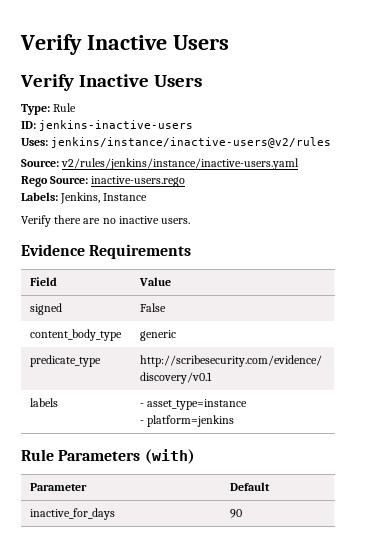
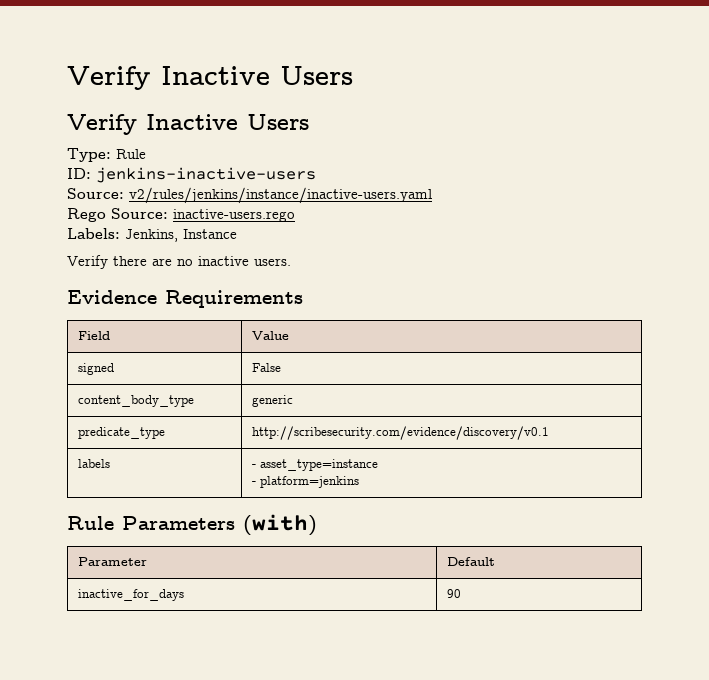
- Uses: jenkins/instance/inactive-users@v2/rules

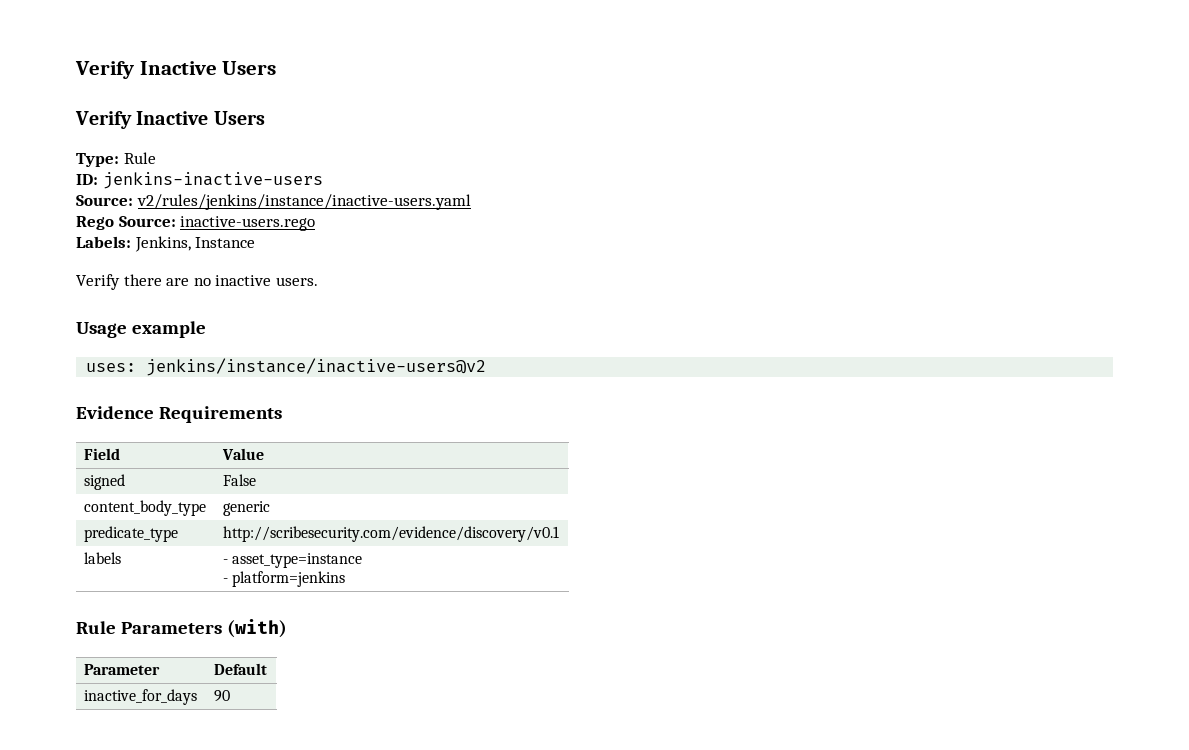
+ Usage example
+ uses: jenkins/instance/inactive-users@v2

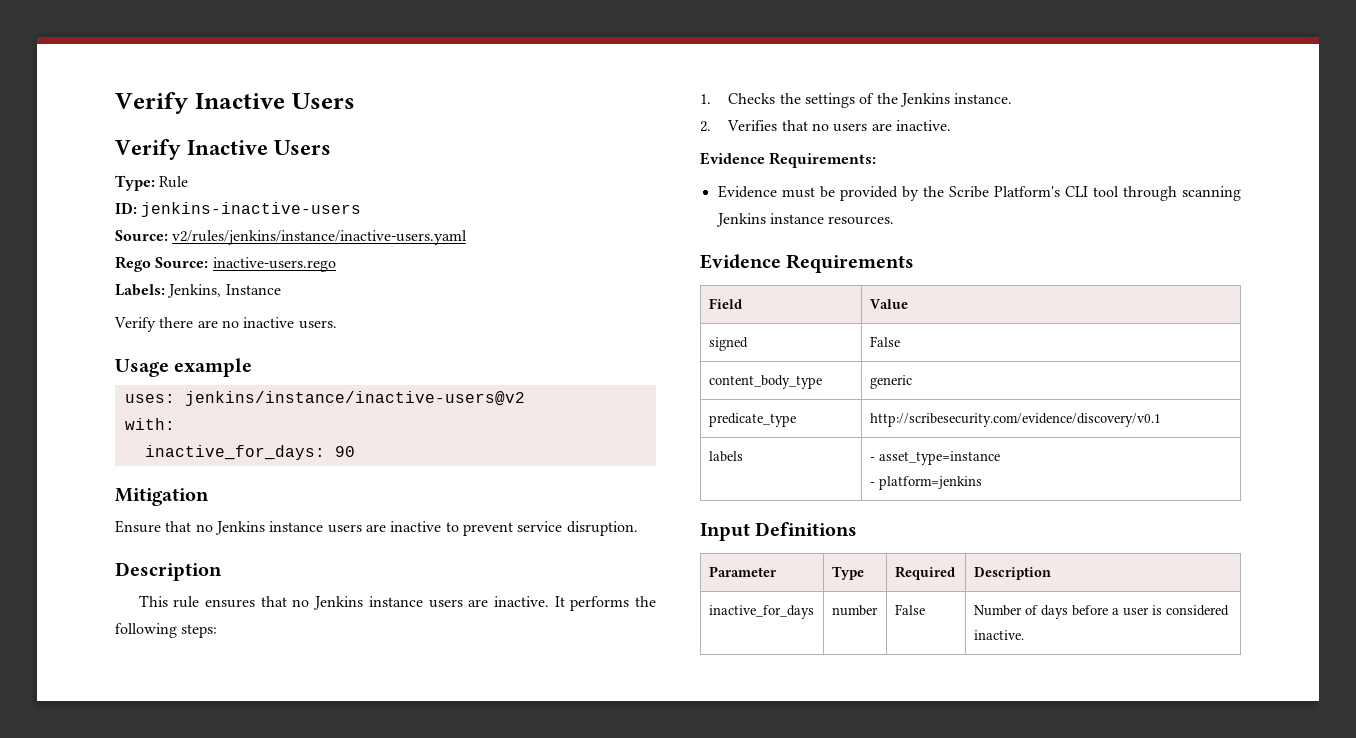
+ with:
+ inactive_for_days: 90
+ Mitigation
+ Ensure that no Jenkins instance users are inactive to prevent service disruption.
+ Description
+ This rule ensures that no Jenkins instance users are inactive. It performs the following steps:
+ 1. Checks the settings of the Jenkins instance.
+ 2. Verifies that no users are inactive.
+ Evidence Requirements:
+ Evidence must be provided by the Scribe Platform's CLI tool through scanning Jenkins instance resources.
- Rule Parameters (with)
- Parameter | Default
- inactive_for_days | 90
+ Input Definitions
+ Parameter | Type | Required | Description
+ inactive_for_days | number | False | Number of days before a user is considered inactive.

